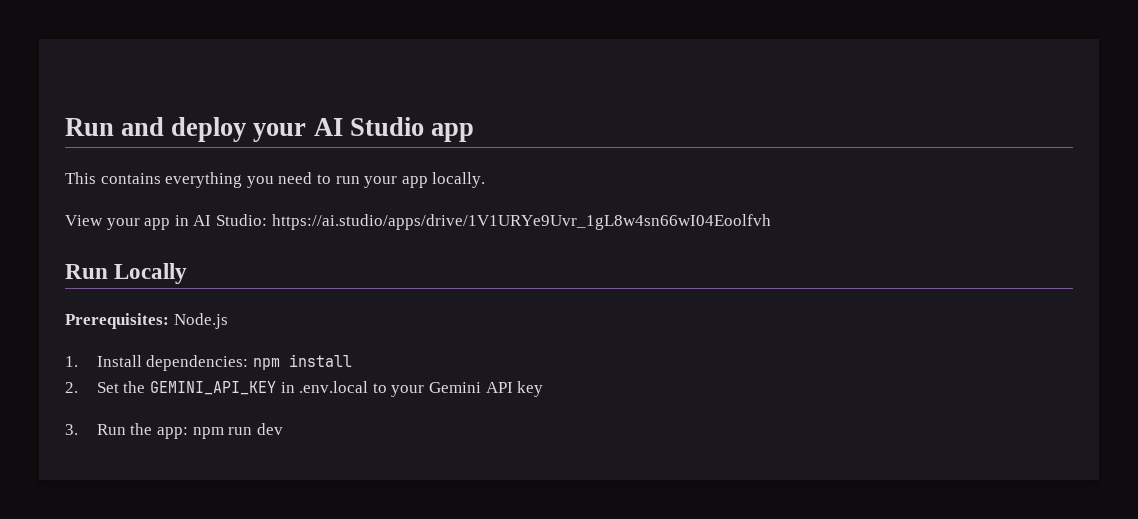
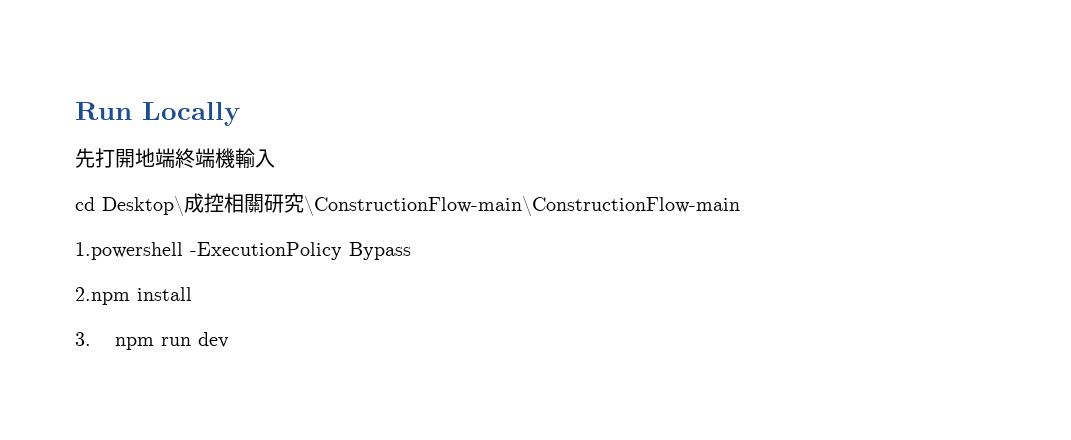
- Run and deploy your AI Studio app
- This contains everything you need to run your app locally.
- View your app in AI Studio: https://ai.studio/apps/drive/1V1URYe9Uvr_1gL8w4sn66wI04Eoolfvh
  Run Locally
- Prerequisites: Node.js
- 1. Install dependencies: npm install
- 2. Set the GEMINI_API_KEY in .env.local to your Gemini API key
- 3. Run the app: npm run dev
+ 先打開地端終端機輸入
+ cd Desktop\成控相關研究\ConstructionFlow-main\ConstructionFlow-main
+ 1.powershell -ExecutionPolicy Bypass
+ 2.npm install
+ 3. npm run dev

